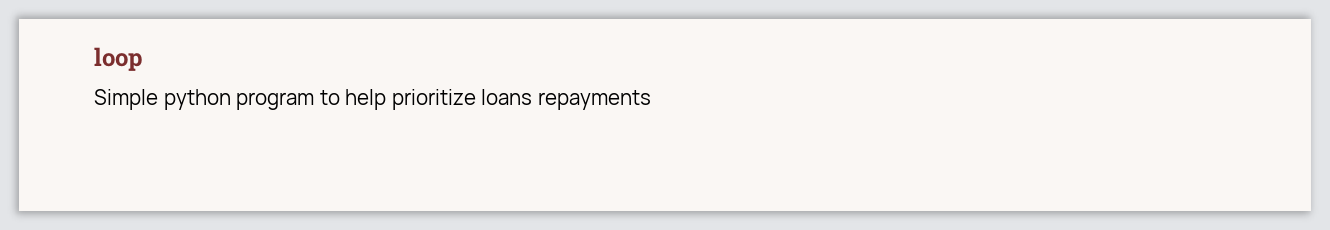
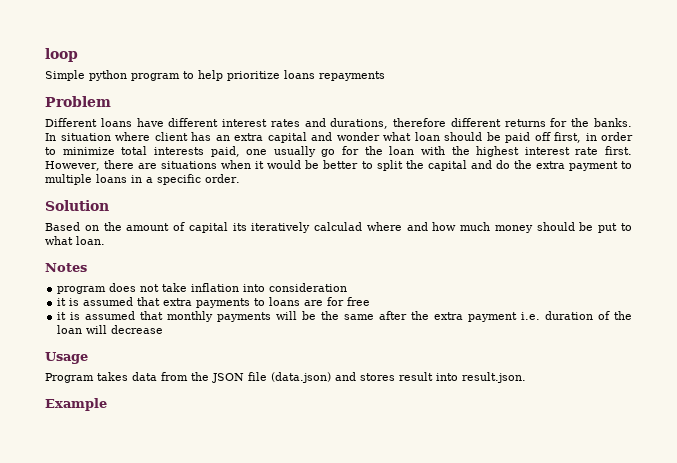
+ Problem
+ Different loans have different interest rates and durations, therefore different returns for the banks. In situation where client has an extra capital and wonder what loan should be paid off first, in order to minimize total interests paid, one usually go for the loan with the highest interest rate first. However, there are situations when it would be better to split the capital and do the extra payment to multiple loans in a specific order.
+ Solution
+ Based on the amount of capital its iteratively calculad where and how much money should be put to what loan.
+ Notes
+ program does not take inflation into consideration
+ it is assumed that extra payments to loans are for free
+ it is assumed that monthly payments will be the same after the extra payment i.e. duration of the loan will decrease
+ Usage
+ Program takes data from the JSON file (data.json) and stores result into result.json.
+ Example

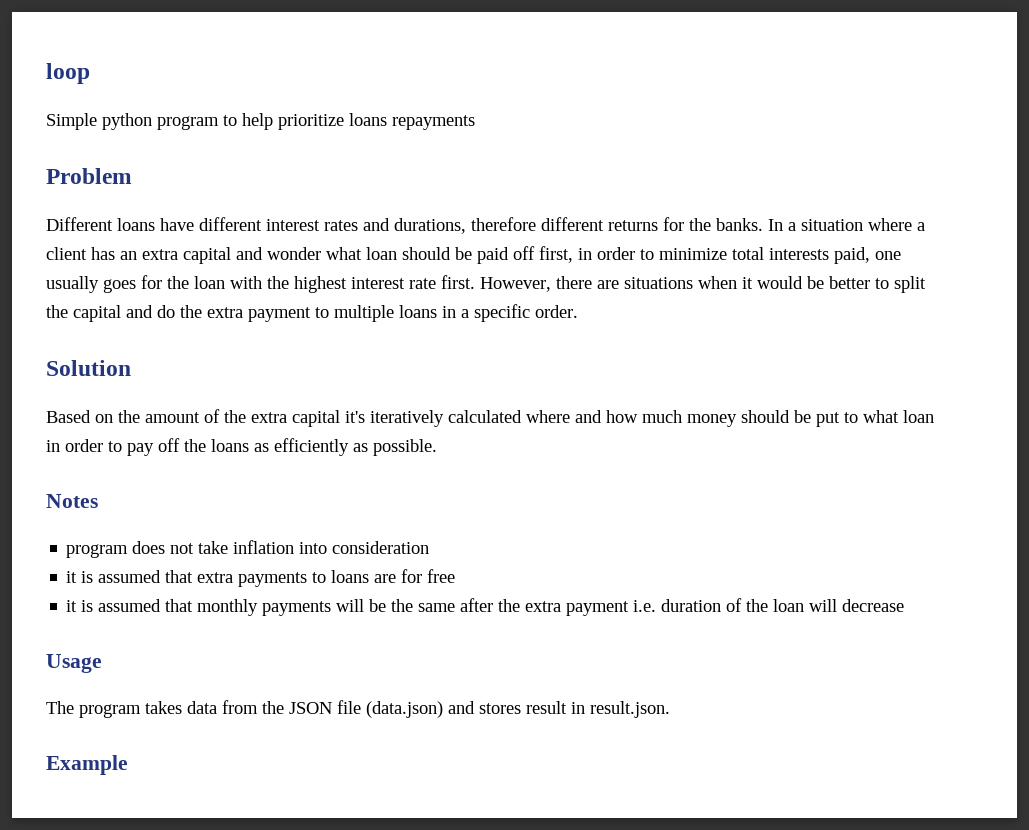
- In situation where client has an extra capital and wonder what loan should be paid off first, in order to minimize total interests paid, one usually go for the loan with the highest interest rate first.
+ In a situation where a client has an extra capital and wonder what loan should be paid off first, in order to minimize total interests paid, one usually goes for the loan with the highest interest rate first.
- Based on the amount of capital its iteratively calculad where and how much money should be put to what loan.
+ Based on the amount of the extra capital it's iteratively calculated where and how much money should be put to what loan in order to pay off the loans as efficiently as possible.
- Program takes data from the JSON file (data.json) and stores result into result.json.
+ The program takes data from the JSON file (data.json) and stores result in result.json.

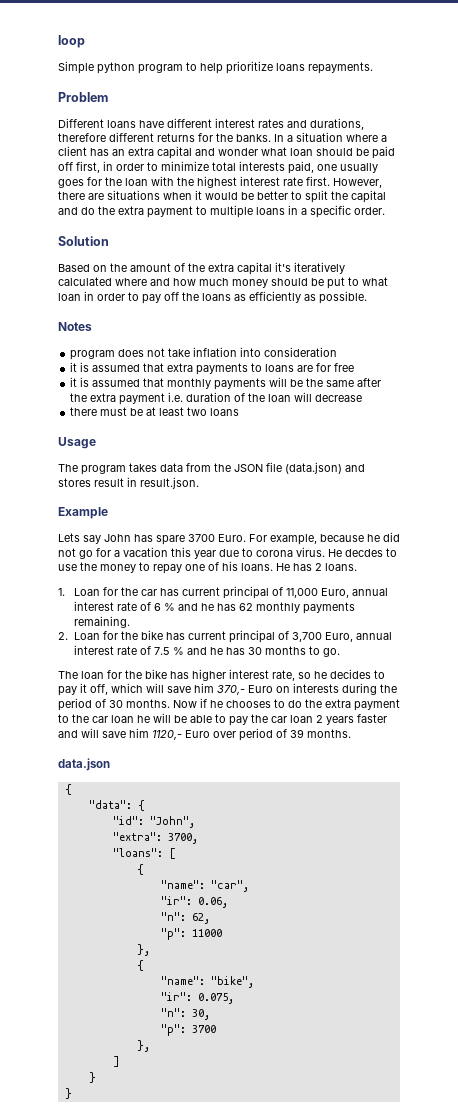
- Simple python program to help prioritize loans repayments
+ Simple python program to help prioritize loans repayments.
+ there must be at least two loans
+ Lets say John has spare 3700 Euro. For example, because he did not go for a vacation this year due to corona virus. He decdes to use the money to repay one of his loans. He has 2 loans.
+ 1. Loan for the car has current principal of 11,000 Euro, annual interest rate of 6 % and he has 62 monthly payments remaining.
+ 2. Loan for the bike has current principal of 3,700 Euro, annual interest rate of 7.5 % and he has 30 months to go.
+ The loan for the bike has higher interest rate, so he decides to pay it off, which will save him 370,- Euro on interests during the period of 30 months. Now if he chooses to do the extra payment to the car loan he will be able to pay the car loan 2 years faster and will save him 1120,- Euro over period of 39 months.
+ data.json
+ {
+ "data": {
+ "id": "John",
+ "extra": 3700,
+ "loans": [
+ {
+ "name": "car",
+ "ir": 0.06,
+ "n": 62,
+ "p": 11000
+ },
+ {
+ "name": "bike",
+ "ir": 0.075,
+ "n": 30,
+ "p": 3700
+ },
+ ]
+ }
+ }

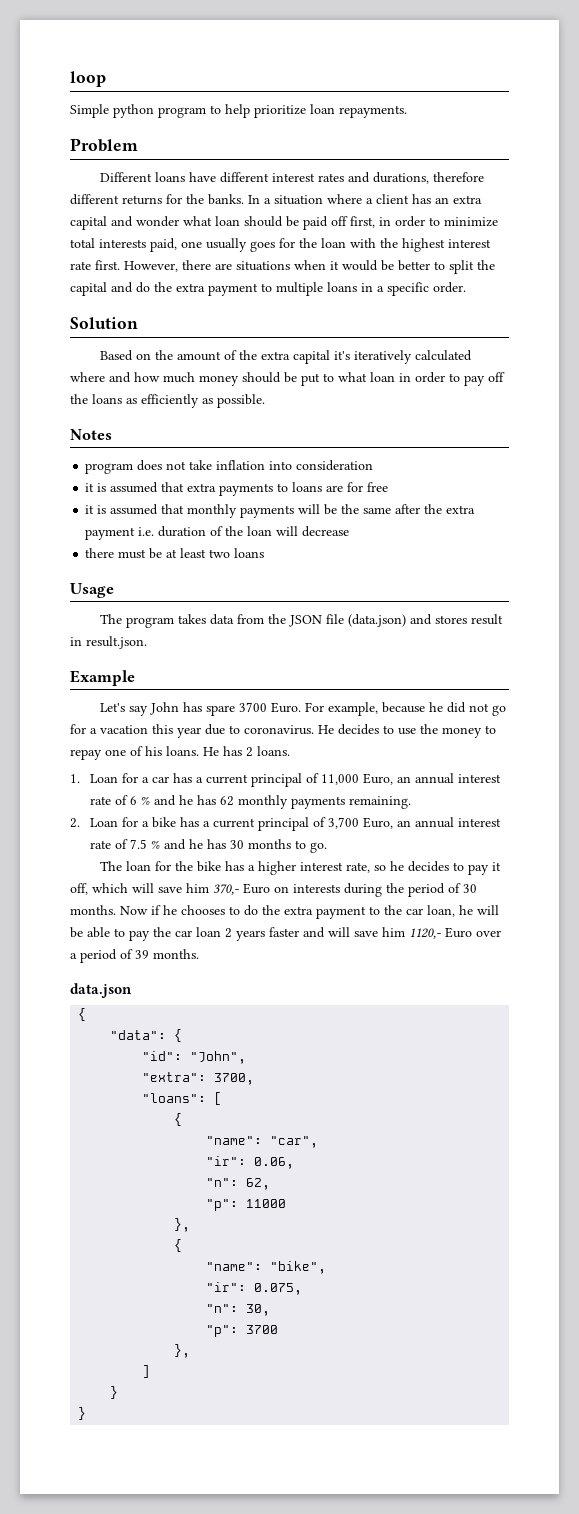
- Simple python program to help prioritize loans repayments.
+ Simple python program to help prioritize loan repayments.
- Lets say John has spare 3700 Euro.
+ Let's say John has spare 3700 Euro.
- For example, because he did not go for a vacation this year due to corona virus. He decdes to use the money to repay one of his loans.
+ For example, because he did not go for a vacation this year due to coronavirus. He decides to use the money to repay one of his loans.
- 1. Loan for the car has current principal of 11,000 Euro, annual interest rate of 6 % and he has 62 monthly payments remaining.
+ 1. Loan for a car has a current principal of 11,000 Euro, an annual interest rate of 6 % and he has 62 monthly payments remaining.
- 2. Loan for the bike has current principal of 3,700 Euro, annual interest rate of 7.5 % and he has 30 months to go.
+ 2. Loan for a bike has a current principal of 3,700 Euro, an annual interest rate of 7.5 % and he has 30 months to go.
- The loan for the bike has higher interest rate, so he decides to pay it off, which will save him 370,- Euro on interests during the period of 30 months.
+ The loan for the bike has a higher interest rate, so he decides to pay it off, which will save him 370,- Euro on interests during the period of 30 months.
- Now if he chooses to do the extra payment to the car loan he will be able to pay the car loan 2 years faster and will save him 1120,- Euro over period of 39 months.
+ Now if he chooses to do the extra payment to the car loan, he will be able to pay the car loan 2 years faster and will save him 1120,- Euro over a period of 39 months.

